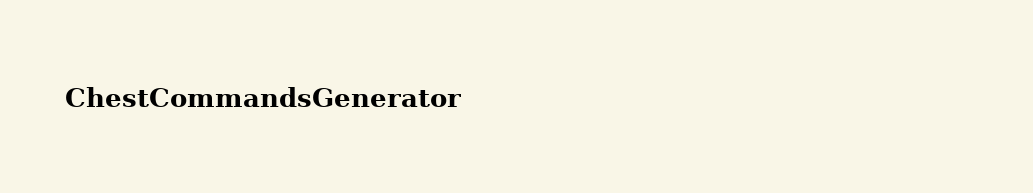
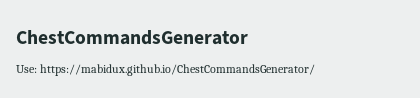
+ Use: https://mabidux.github.io/ChestCommandsGenerator/

